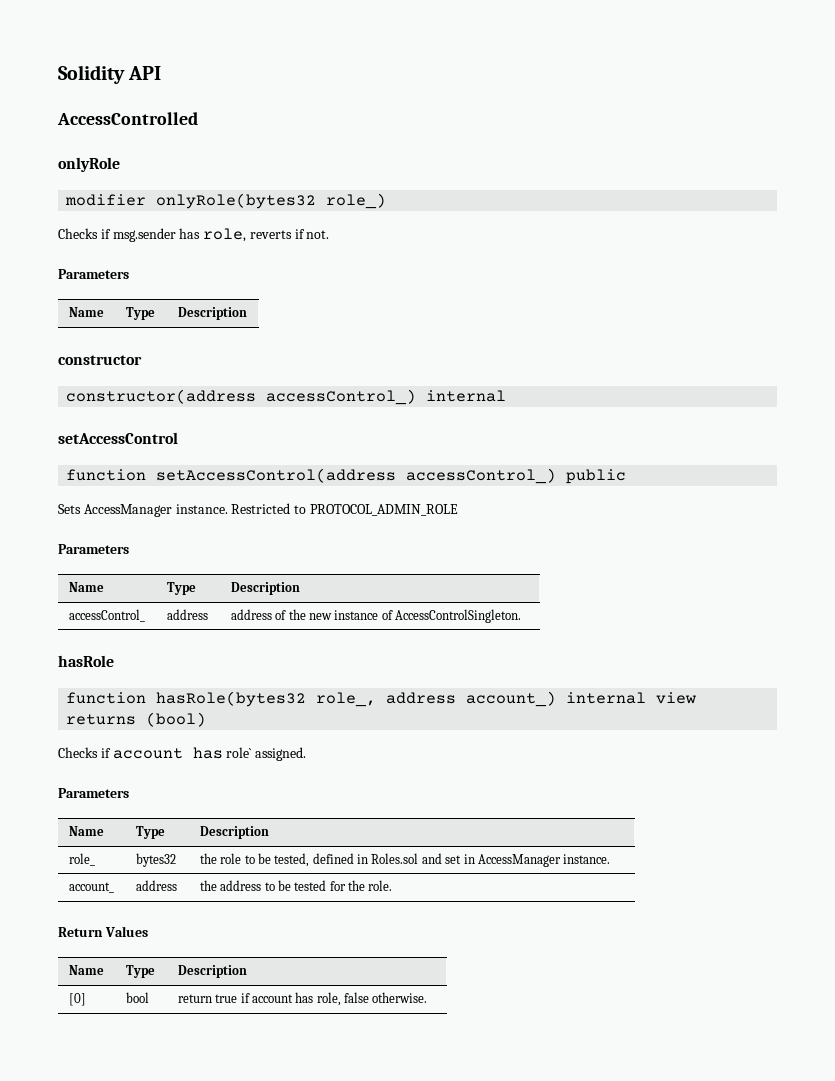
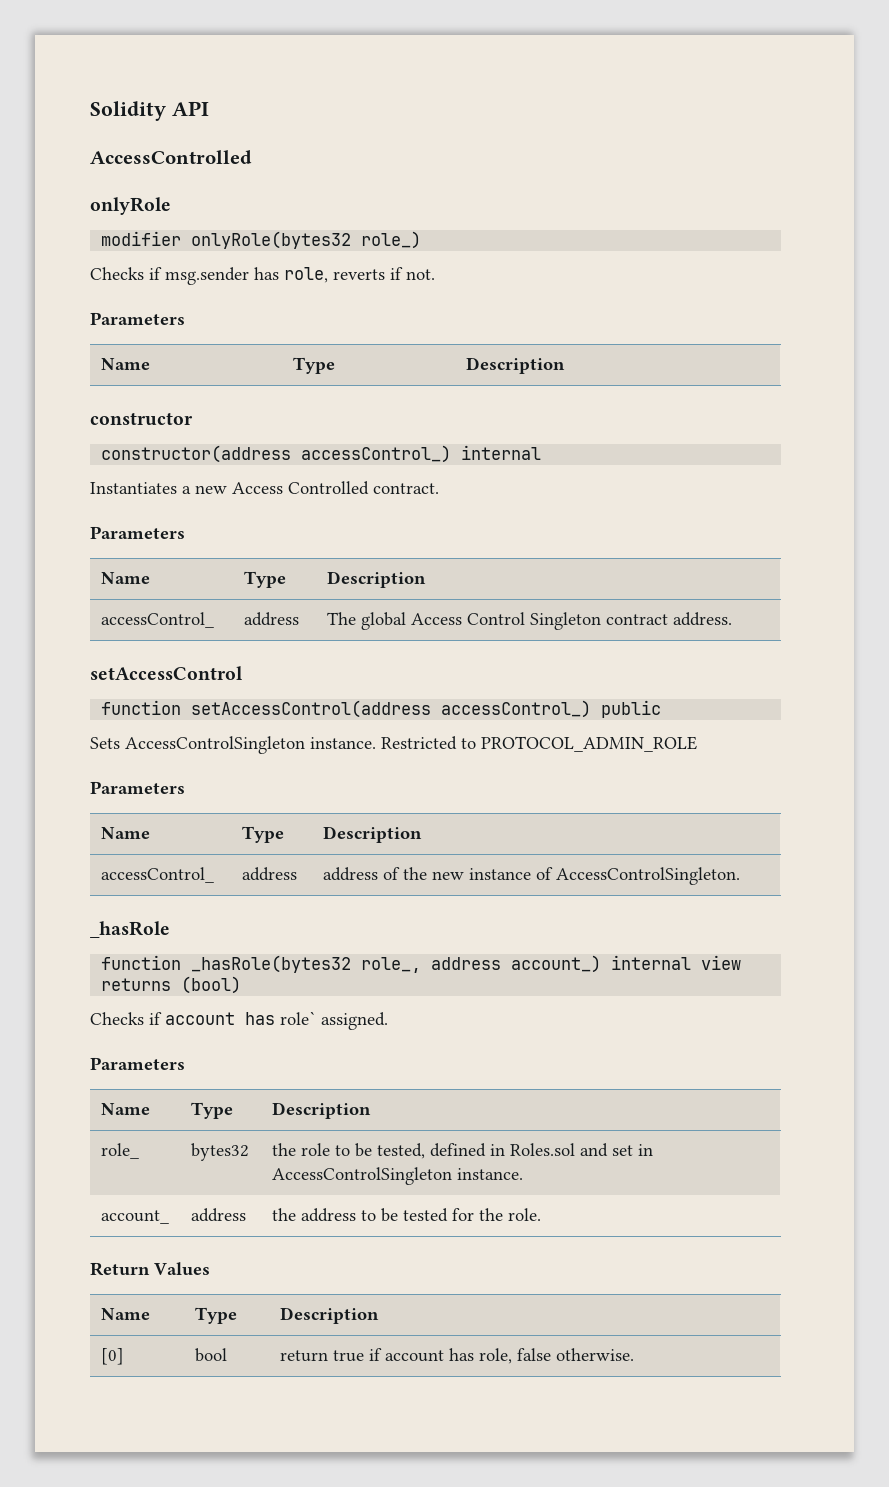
+ Instantiates a new Access Controlled contract.
+ Parameters
+ Name | Type | Description
+ accessControl_ | address | The global Access Control Singleton contract address.
- Sets AccessManager instance.
+ Sets AccessControlSingleton instance.
- hasRole
- function hasRole(bytes32 role_, address account_) internal view returns (bool)
+ _hasRole
+ function _hasRole(bytes32 role_, address account_) internal view returns (bool)
- role_ | bytes32 | the role to be tested, defined in Roles.sol and set in AccessManager instance.
+ role_ | bytes32 | the role to be tested, defined in Roles.sol and set in AccessControlSingleton instance.

